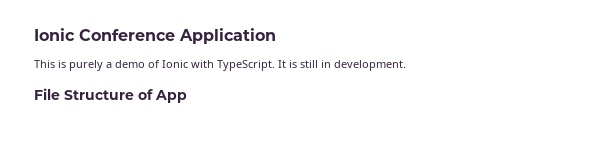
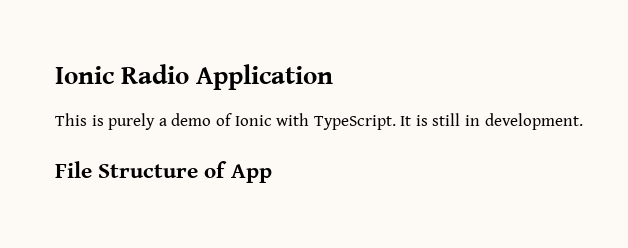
- Ionic Conference Application
+ Ionic Radio Application

